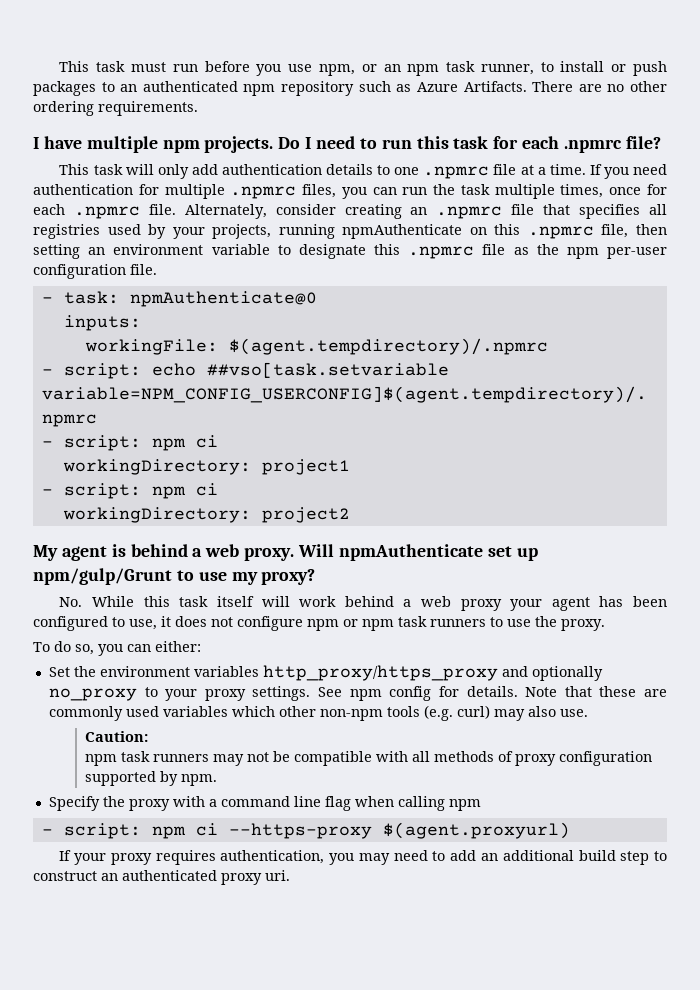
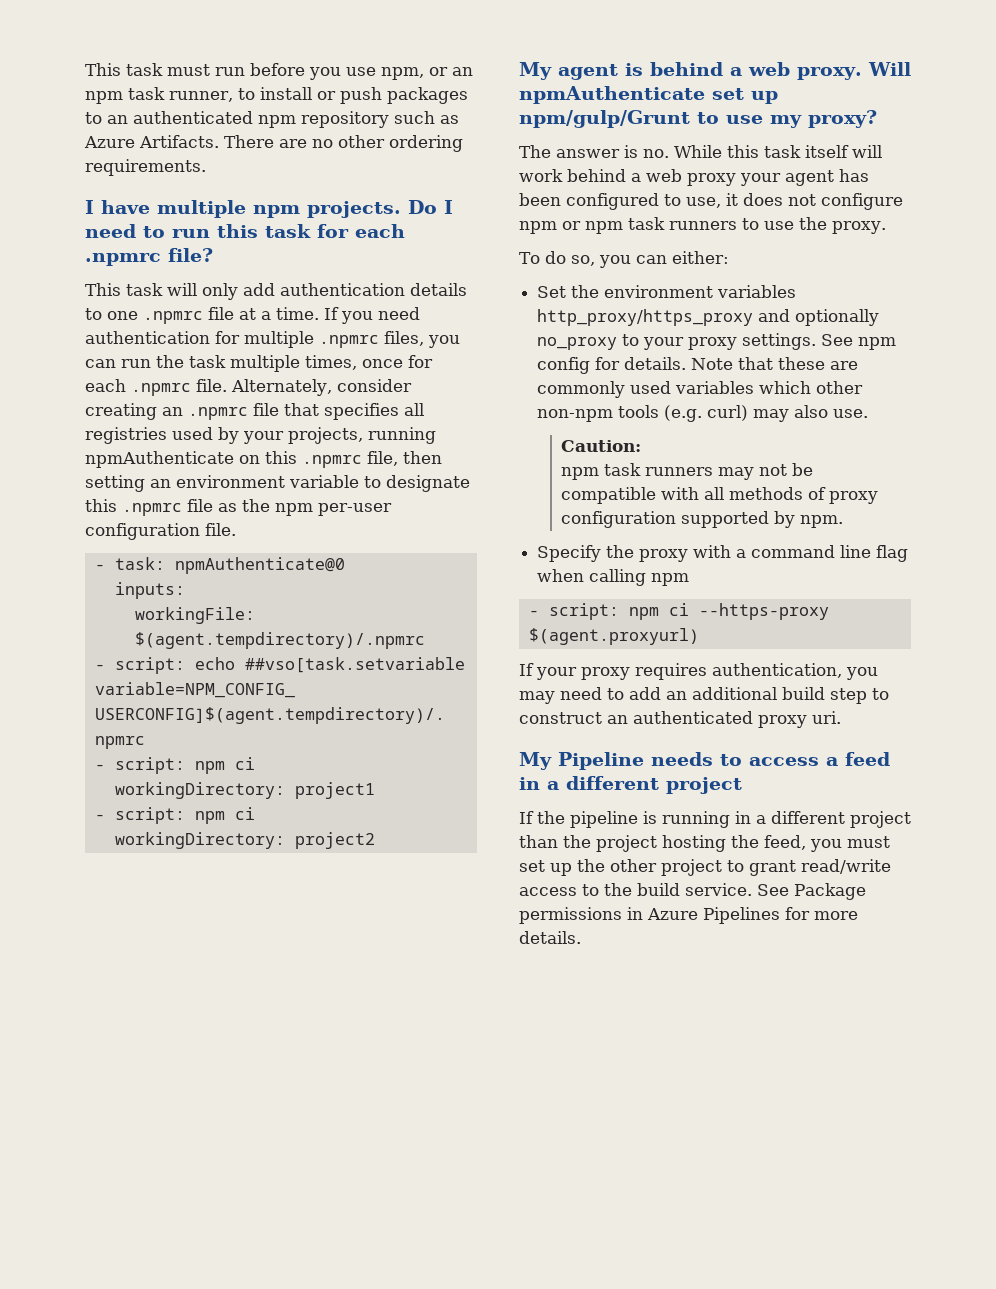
- No. While this task itself will work behind a web proxy your agent has been configured to use, it does not configure npm or npm task runners to use the proxy.
+ The answer is no. While this task itself will work behind a web proxy your agent has been configured to use, it does not configure npm or npm task runners to use the proxy.
+ My Pipeline needs to access a feed in a different project
+ If the pipeline is running in a different project than the project hosting the feed, you must set up the other project to grant read/write access to the build service. See Package permissions in Azure Pipelines for more details.

